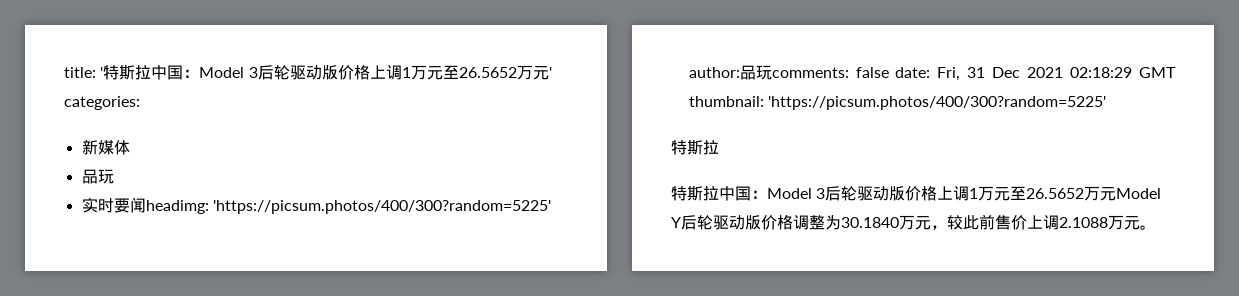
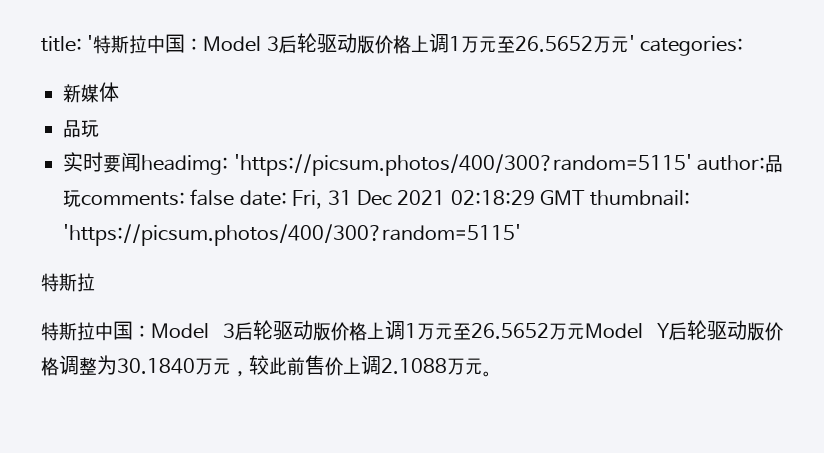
- 实时要闻headimg: 'https://picsum.photos/400/300?random=5225' author:品玩comments: false date: Fri, 31 Dec 2021 02:18:29 GMT thumbnail: 'https://picsum.photos/400/300?random=5225'
+ 实时要闻headimg: 'https://picsum.photos/400/300?random=5115' author:品玩comments: false date: Fri, 31 Dec 2021 02:18:29 GMT thumbnail: 'https://picsum.photos/400/300?random=5115'

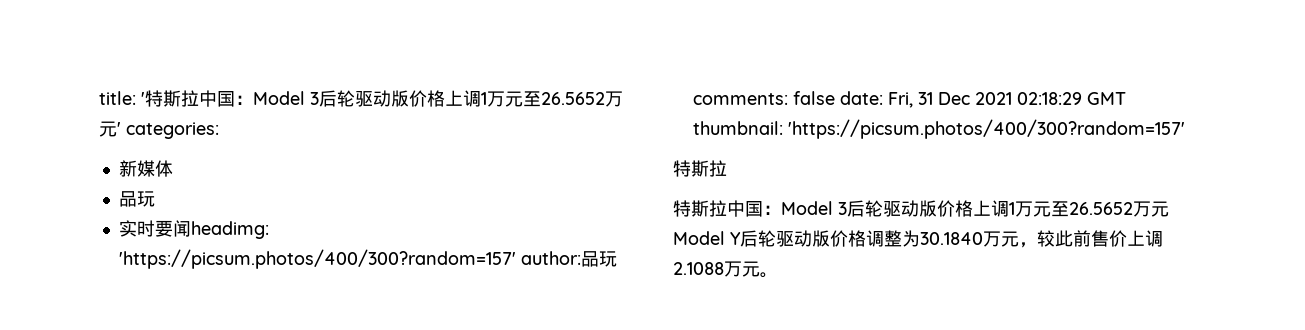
- 实时要闻headimg: 'https://picsum.photos/400/300?random=5115' author:品玩comments: false date: Fri, 31 Dec 2021 02:18:29 GMT thumbnail: 'https://picsum.photos/400/300?random=5115'
+ 实时要闻headimg: 'https://picsum.photos/400/300?random=157' author:品玩comments: false date: Fri, 31 Dec 2021 02:18:29 GMT thumbnail: 'https://picsum.photos/400/300?random=157'

